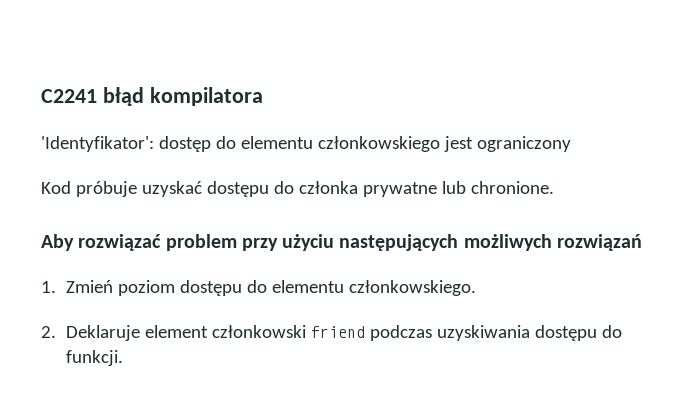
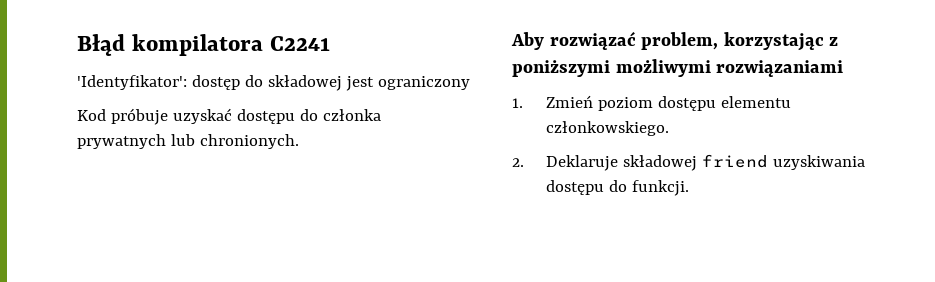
- C2241 błąd kompilatora
+ Błąd kompilatora C2241
- 'Identyfikator': dostęp do elementu członkowskiego jest ograniczony
+ 'Identyfikator': dostęp do składowej jest ograniczony
- Kod próbuje uzyskać dostępu do członka prywatne lub chronione.
+ Kod próbuje uzyskać dostępu do członka prywatnych lub chronionych.
- Aby rozwiązać problem przy użyciu następujących możliwych rozwiązań
+ Aby rozwiązać problem, korzystając z poniższymi możliwymi rozwiązaniami
- 1. Zmień poziom dostępu do elementu członkowskiego.
+ 1. Zmień poziom dostępu elementu członkowskiego.
- 2. Deklaruje element członkowski friend podczas uzyskiwania dostępu do funkcji.
+ 2. Deklaruje składowej friend uzyskiwania dostępu do funkcji.

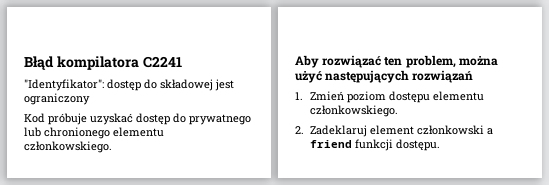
- 'Identyfikator': dostęp do składowej jest ograniczony
+ "Identyfikator": dostęp do składowej jest ograniczony
- Kod próbuje uzyskać dostępu do członka prywatnych lub chronionych.
- Aby rozwiązać problem, korzystając z poniższymi możliwymi rozwiązaniami
+ Kod próbuje uzyskać dostęp do prywatnego lub chronionego elementu członkowskiego.
+ Aby rozwiązać ten problem, można użyć następujących rozwiązań
- 2. Deklaruje składowej friend uzyskiwania dostępu do funkcji.
+ 2. Zadeklaruj element członkowski a friend funkcji dostępu.

